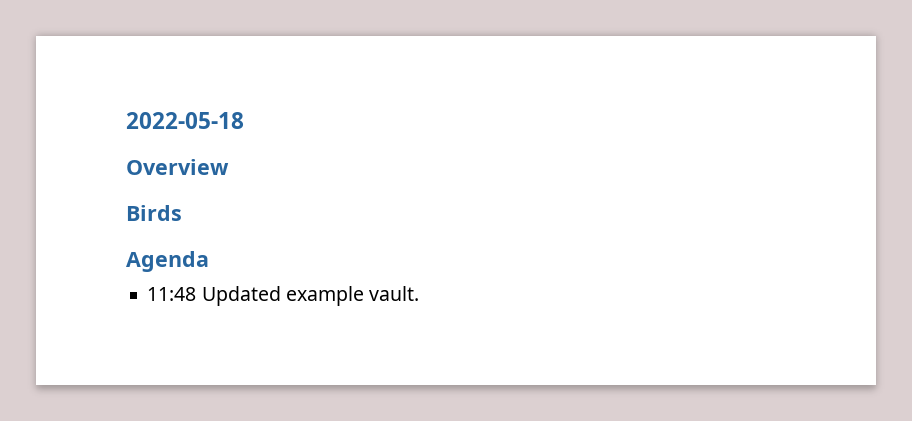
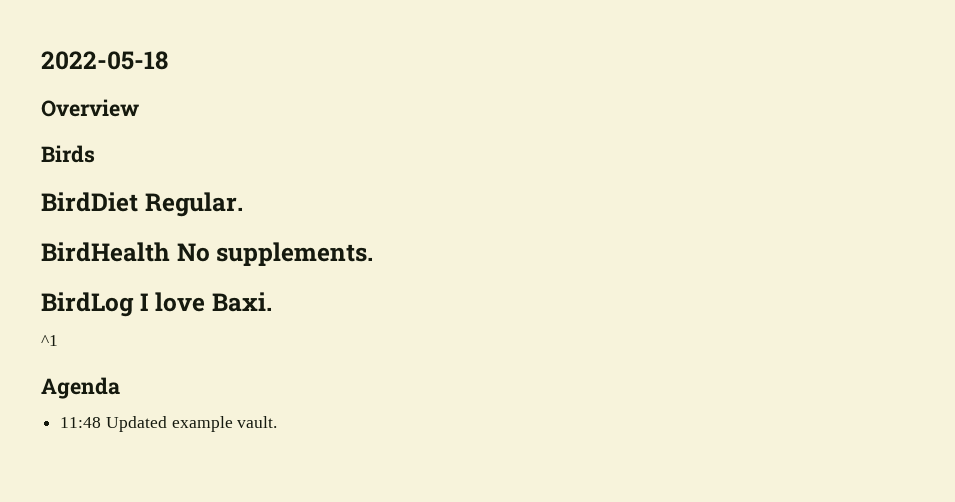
+ BirdDiet Regular.
+ BirdHealth No supplements.
+ BirdLog I love Baxi.
+ ^1

